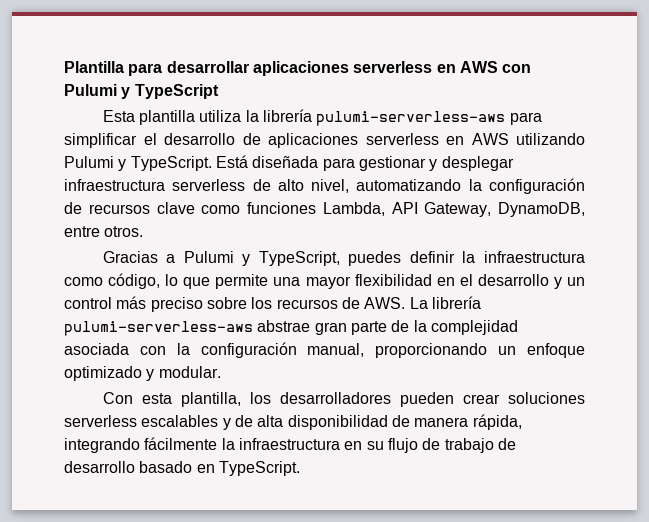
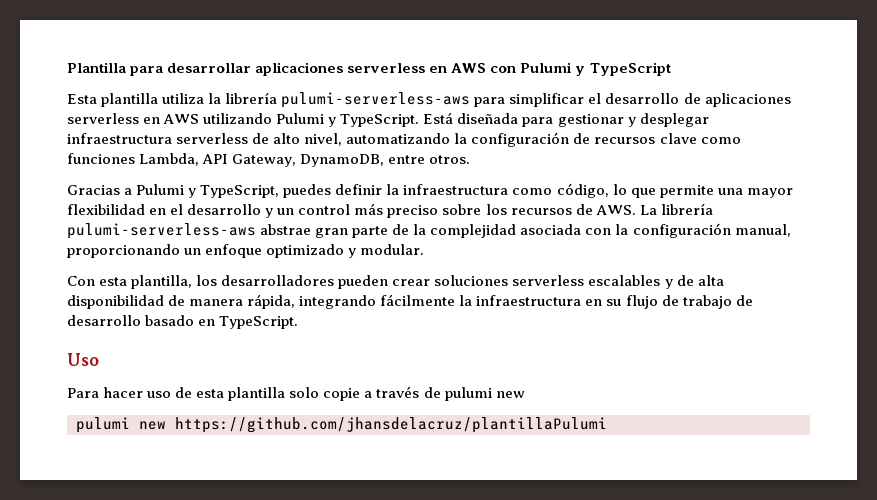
+ Uso
+ Para hacer uso de esta plantilla solo copie a través de pulumi new
+ pulumi new https://github.com/jhansdelacruz/plantillaPulumi

